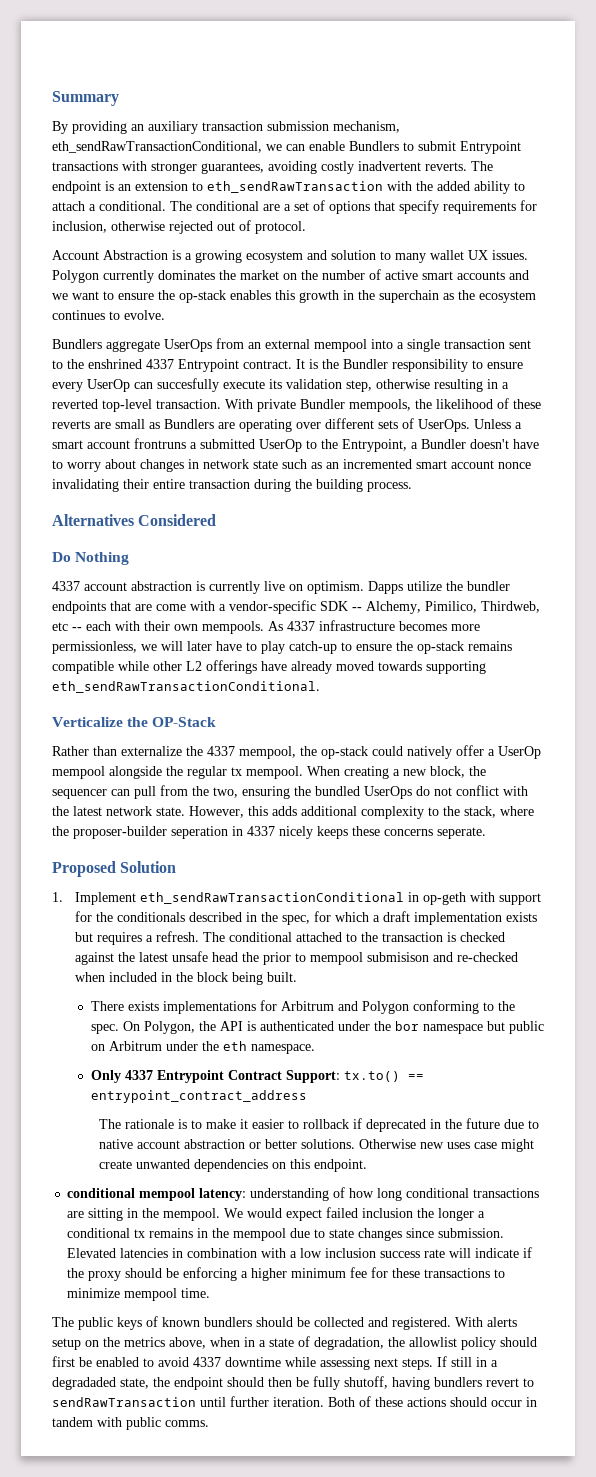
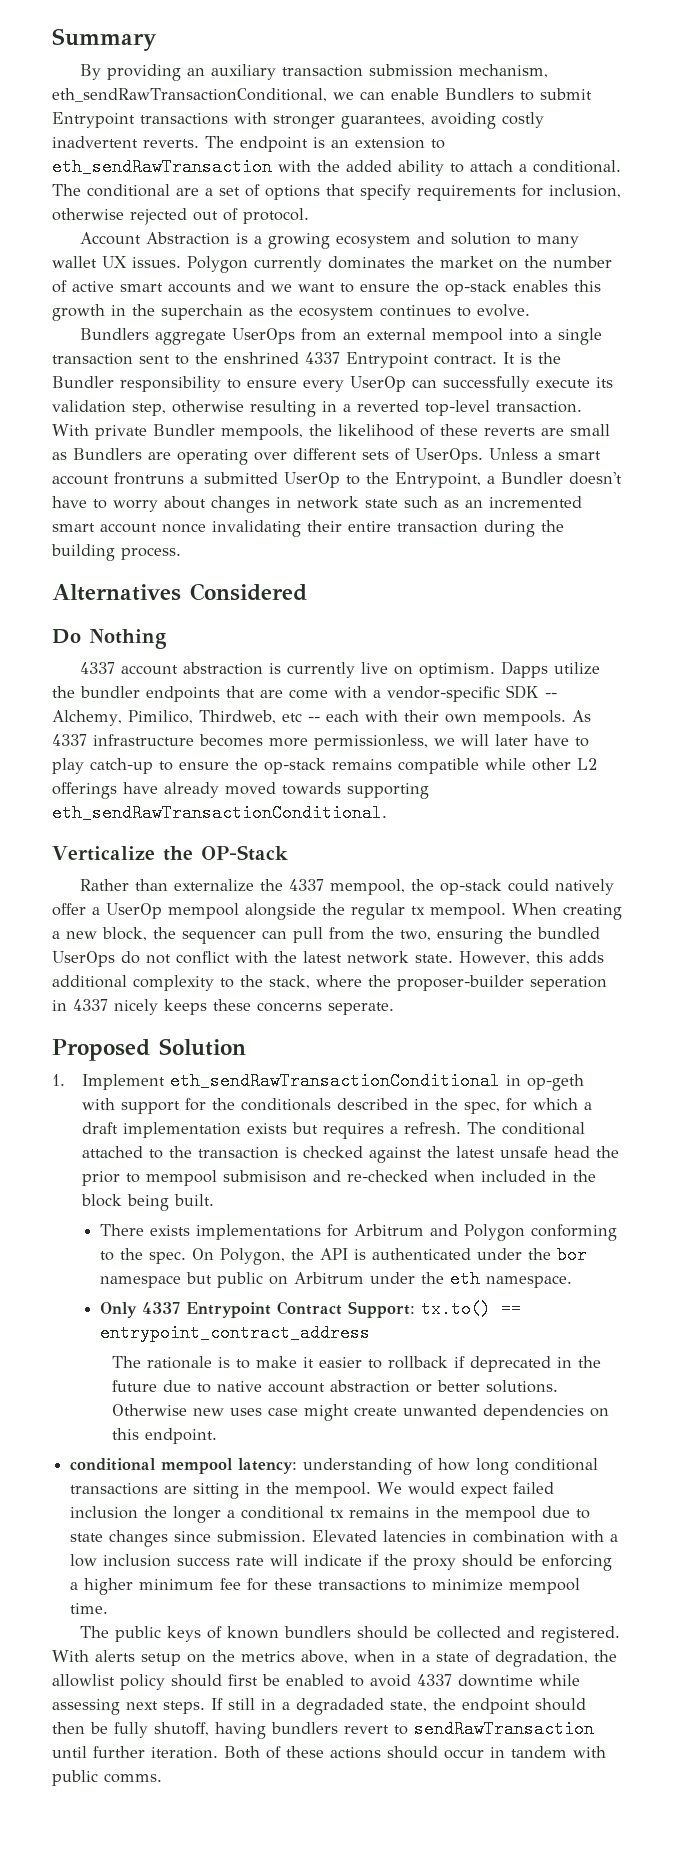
- It is the Bundler responsibility to ensure every UserOp can succesfully execute its validation step, otherwise resulting in a reverted top-level transaction.
+ It is the Bundler responsibility to ensure every UserOp can successfully execute its validation step, otherwise resulting in a reverted top-level transaction.

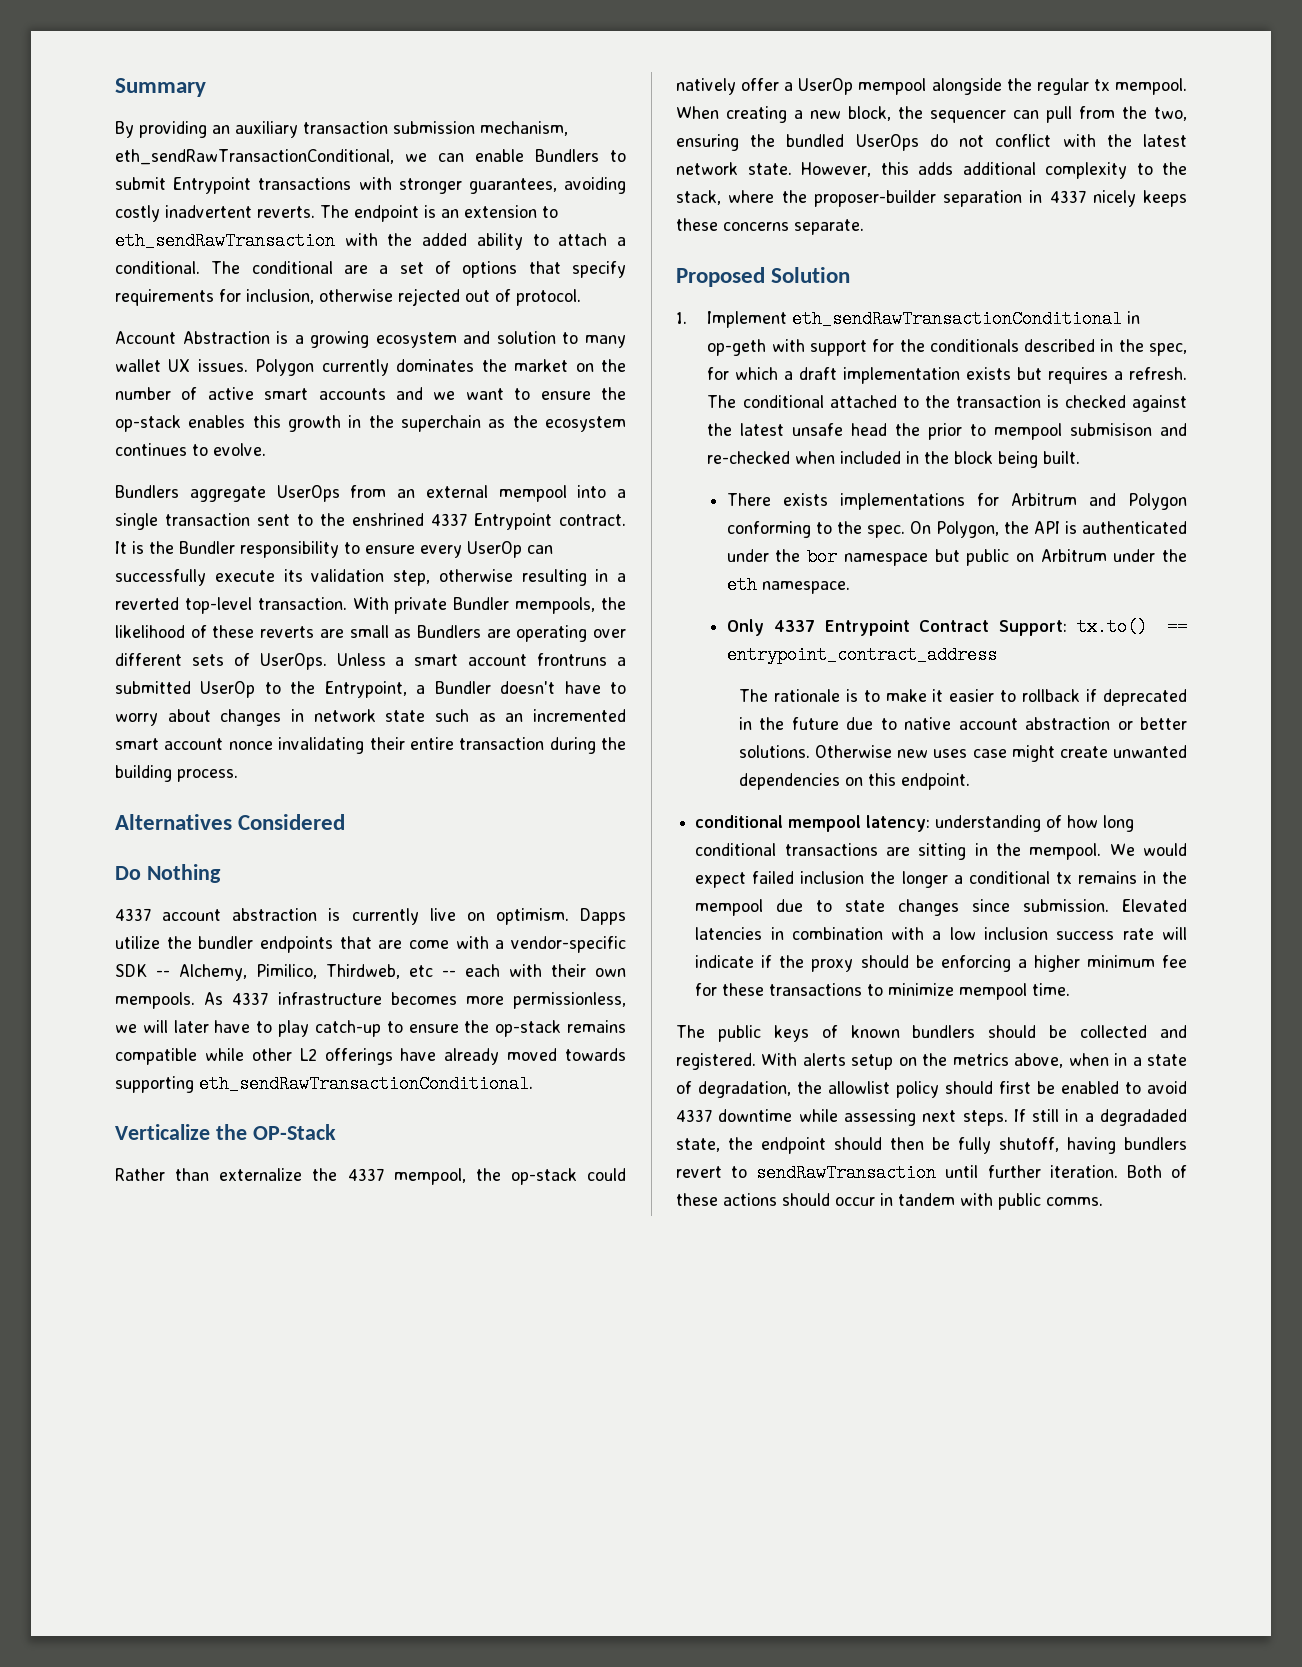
- However, this adds additional complexity to the stack, where the proposer-builder seperation in 4337 nicely keeps these concerns seperate.
+ However, this adds additional complexity to the stack, where the proposer-builder separation in 4337 nicely keeps these concerns separate.

